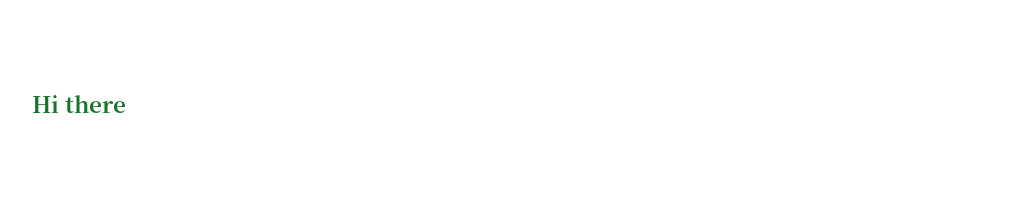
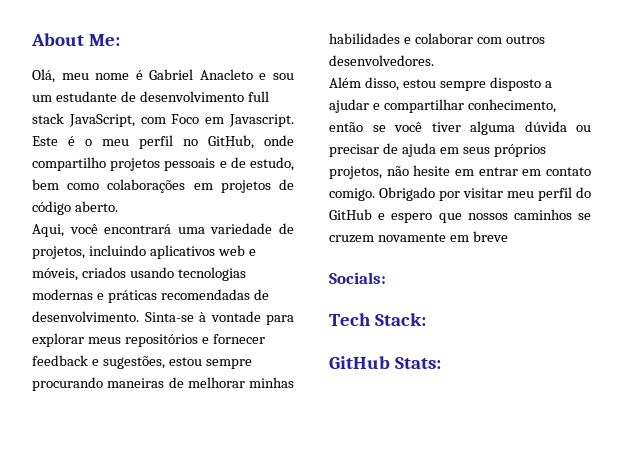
- Hi there
+ About Me:
+ Olá, meu nome é Gabriel Anacleto e sou um estudante de desenvolvimento full stack JavaScript, com Foco em Javascript. Este é o meu perfil no GitHub, onde compartilho projetos pessoais e de estudo, bem como colaborações em projetos de código aberto.
+ Aqui, você encontrará uma variedade de projetos, incluindo aplicativos web e móveis, criados usando tecnologias modernas e práticas recomendadas de desenvolvimento. Sinta-se à vontade para explorar meus repositórios e fornecer feedback e sugestões, estou sempre procurando maneiras de melhorar minhas habilidades e colaborar com outros desenvolvedores.
+ Além disso, estou sempre disposto a ajudar e compartilhar conhecimento, então se você tiver alguma dúvida ou precisar de ajuda em seus próprios projetos, não hesite em entrar em contato comigo. Obrigado por visitar meu perfil do GitHub e espero que nossos caminhos se cruzem novamente em breve
+ Socials:
+ Tech Stack:
+ GitHub Stats:

